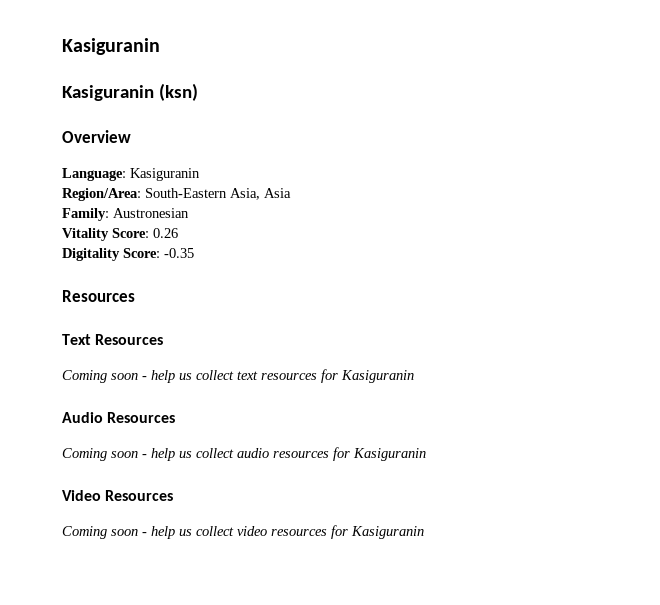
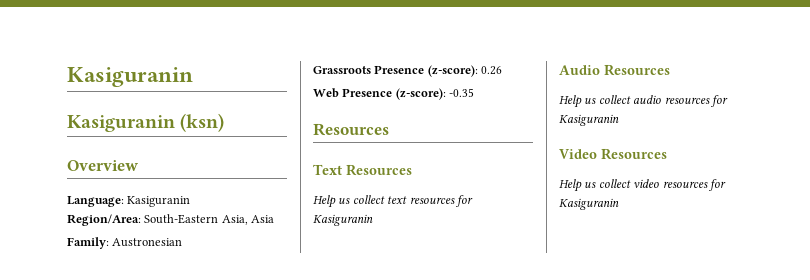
- Vitality Score: 0.26
- Digitality Score: -0.35
+ Grassroots Presence (z-score): 0.26
+ Web Presence (z-score): -0.35
- Coming soon - help us collect text resources for Kasiguranin
+ Help us collect text resources for Kasiguranin
- Coming soon - help us collect audio resources for Kasiguranin
+ Help us collect audio resources for Kasiguranin
- Coming soon - help us collect video resources for Kasiguranin
+ Help us collect video resources for Kasiguranin

